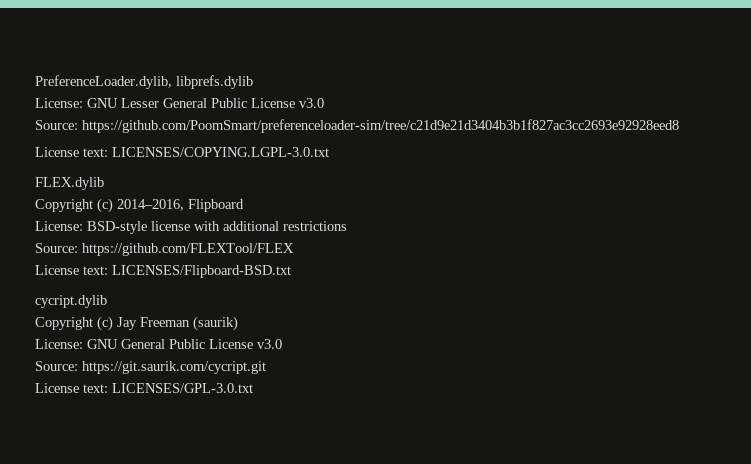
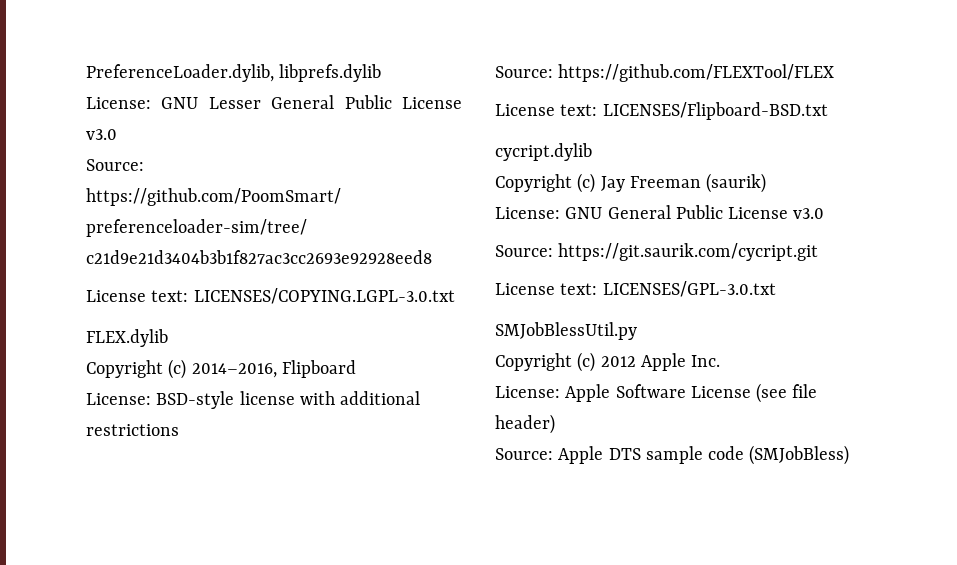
+ SMJobBlessUtil.py
+ Copyright (c) 2012 Apple Inc.
+ License: Apple Software License (see file header)
+ Source: Apple DTS sample code (SMJobBless)

